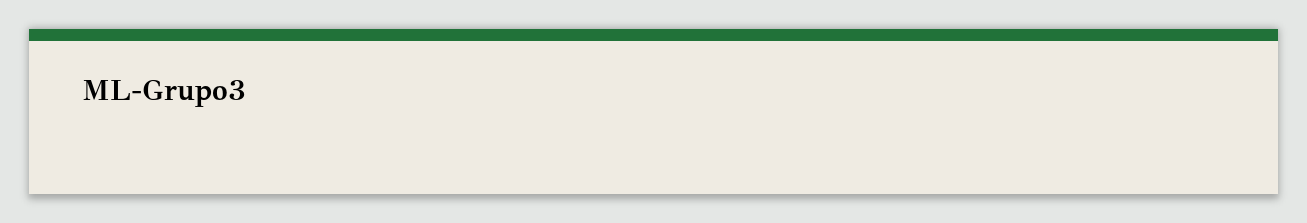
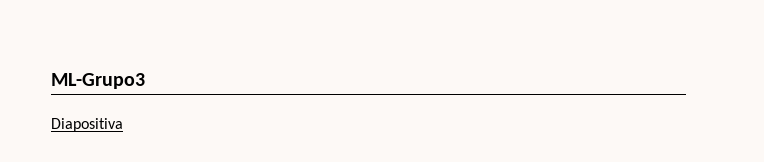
+ Diapositiva

